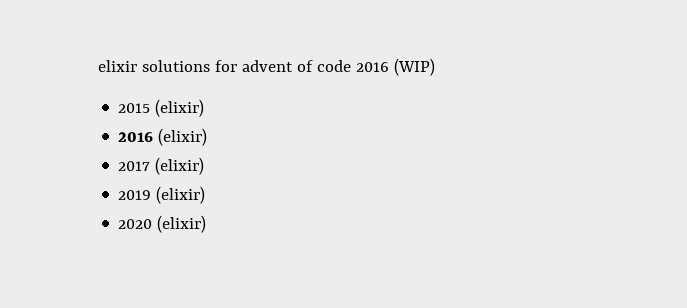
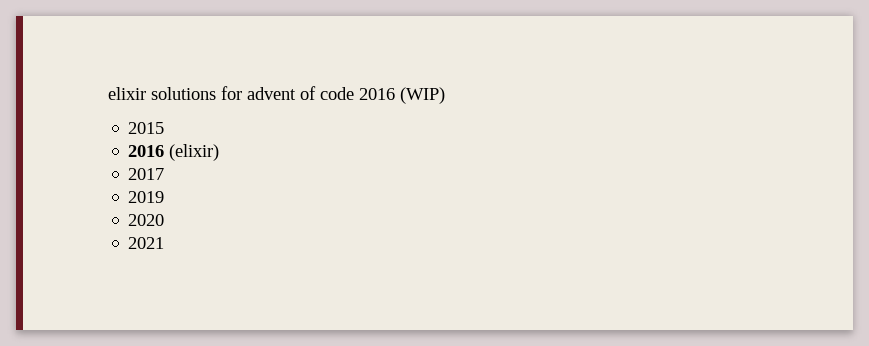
- 2015 (elixir)
+ 2015
- 2017 (elixir)
+ 2017
- 2019 (elixir)
+ 2019
- 2020 (elixir)
+ 2020
+ 2021

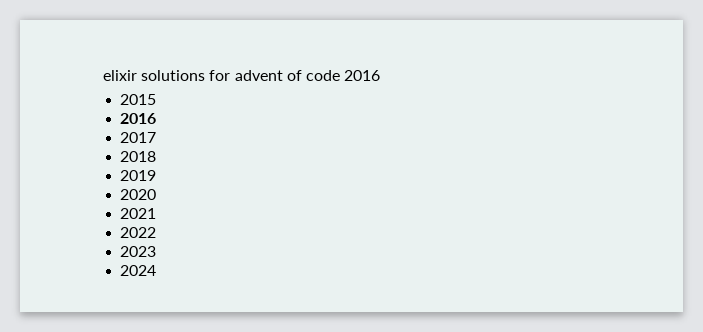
- elixir solutions for advent of code 2016 (WIP)
+ elixir solutions for advent of code 2016
  2015
- 2016 (elixir)
+ 2016
+ 2018
+ 2022
+ 2023
+ 2024

